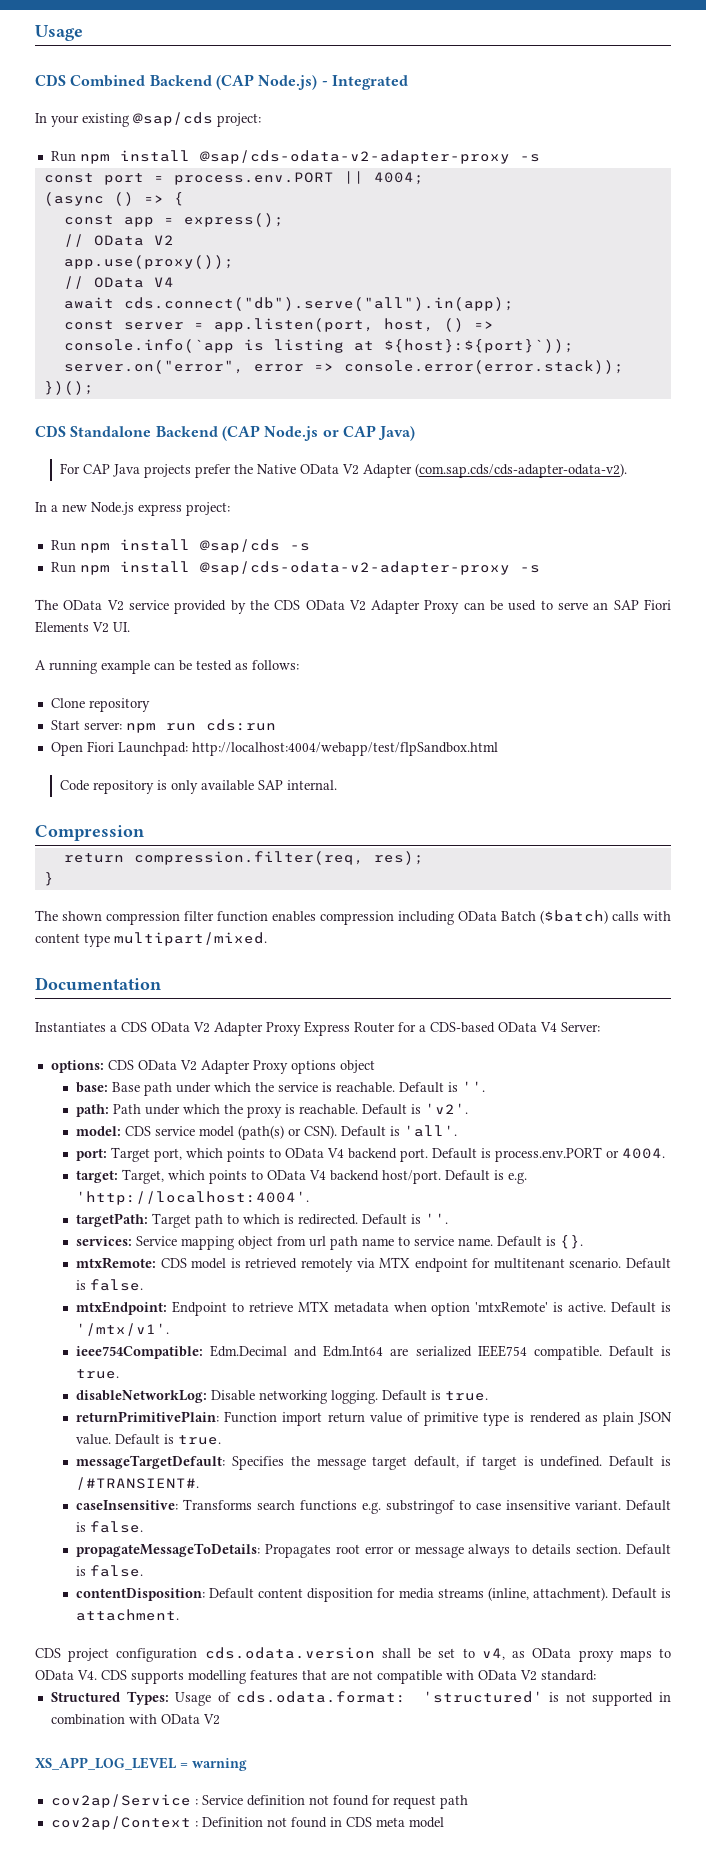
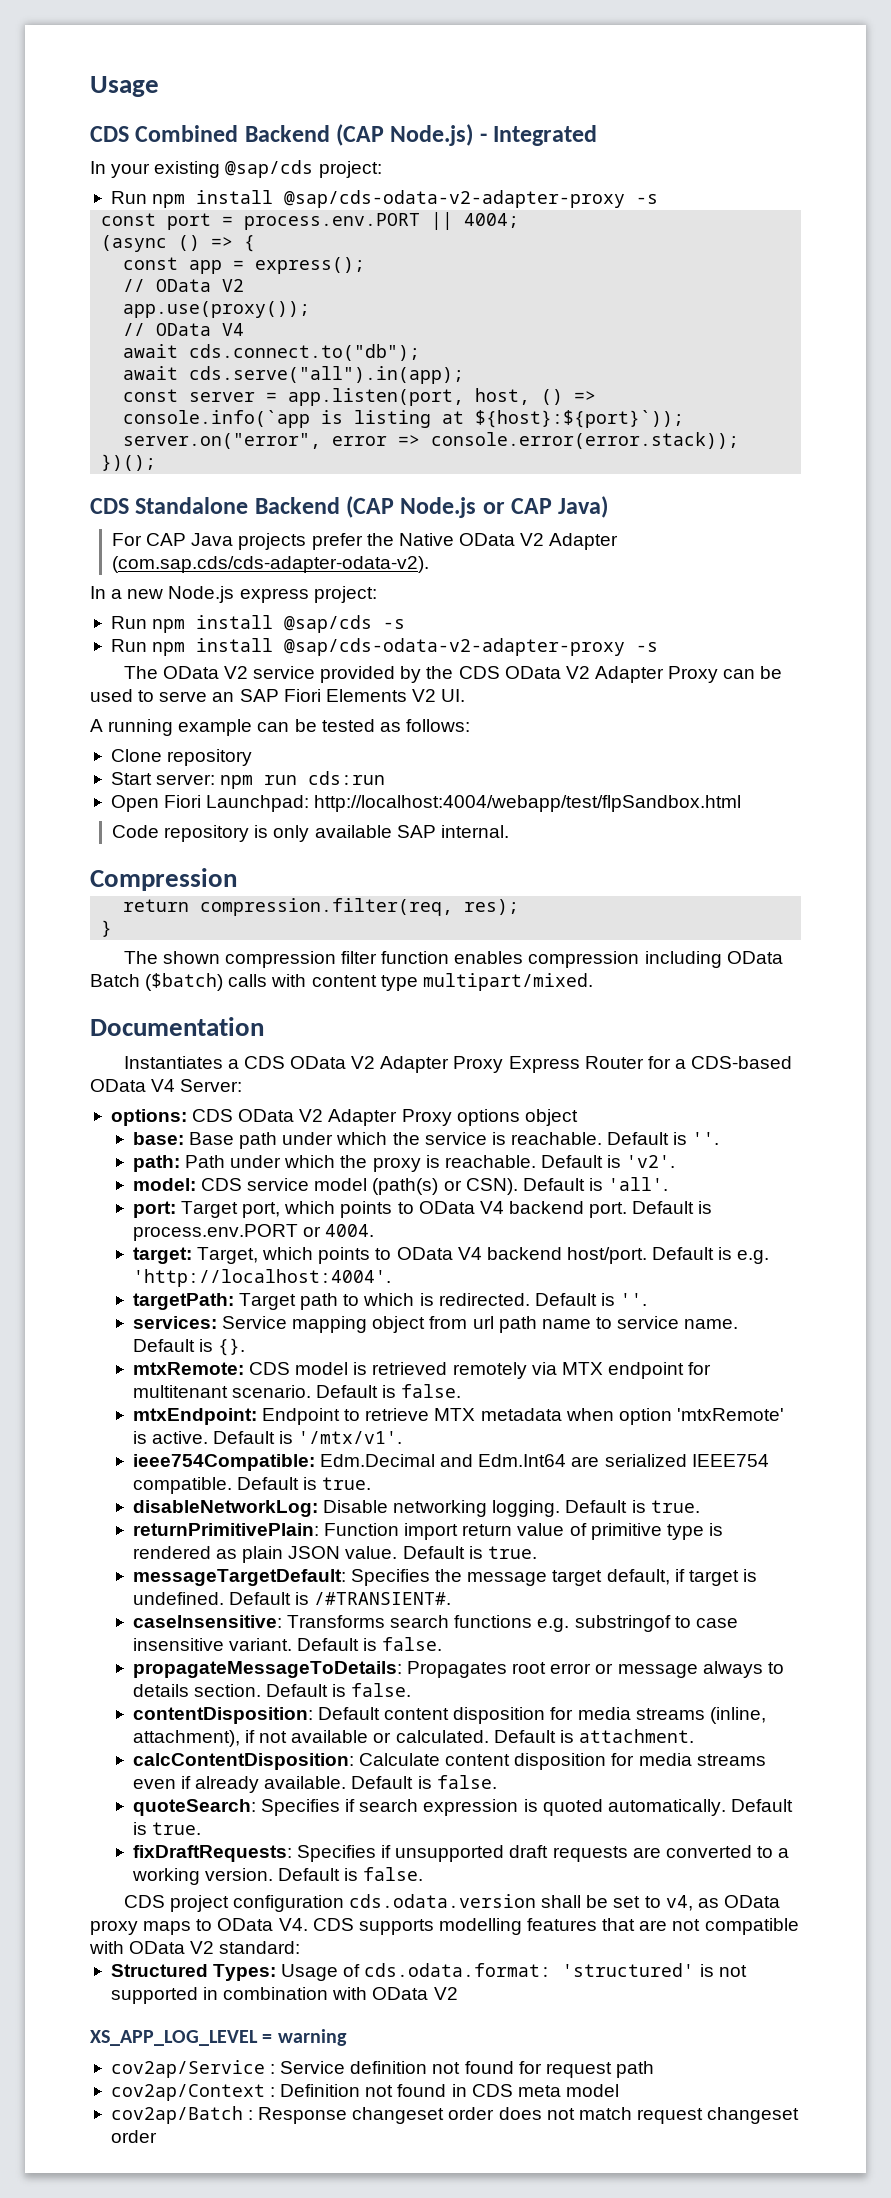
- await cds.connect("db").serve("all").in(app);
+ await cds.connect.to("db");
+ await cds.serve("all").in(app);
- contentDisposition: Default content disposition for media streams (inline, attachment). Default is attachment.
+ contentDisposition: Default content disposition for media streams (inline, attachment), if not available or calculated. Default is attachment.
+ calcContentDisposition: Calculate content disposition for media streams even if already available. Default is false.
+ quoteSearch: Specifies if search expression is quoted automatically. Default is true.
+ fixDraftRequests: Specifies if unsupported draft requests are converted to a working version. Default is false.
+ cov2ap/Batch : Response changeset order does not match request changeset order

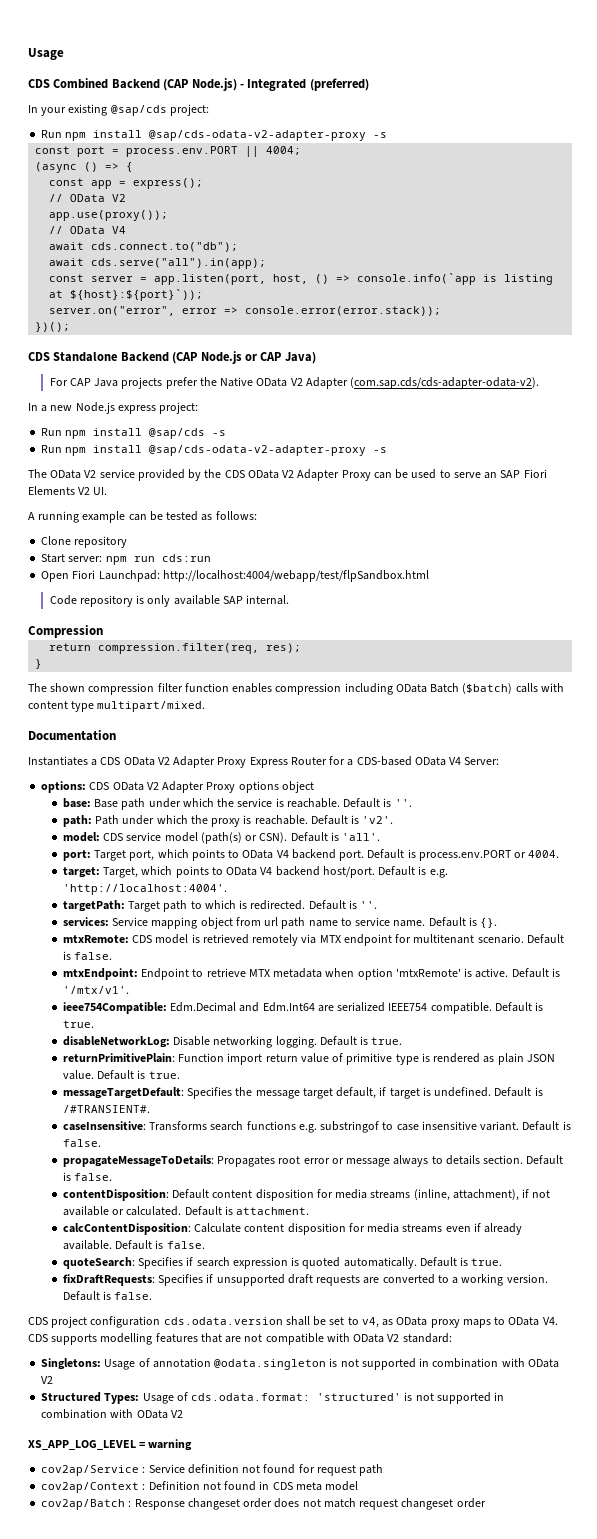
- CDS Combined Backend (CAP Node.js) - Integrated
+ CDS Combined Backend (CAP Node.js) - Integrated (preferred)
+ Singletons: Usage of annotation @odata.singleton is not supported in combination with OData V2

